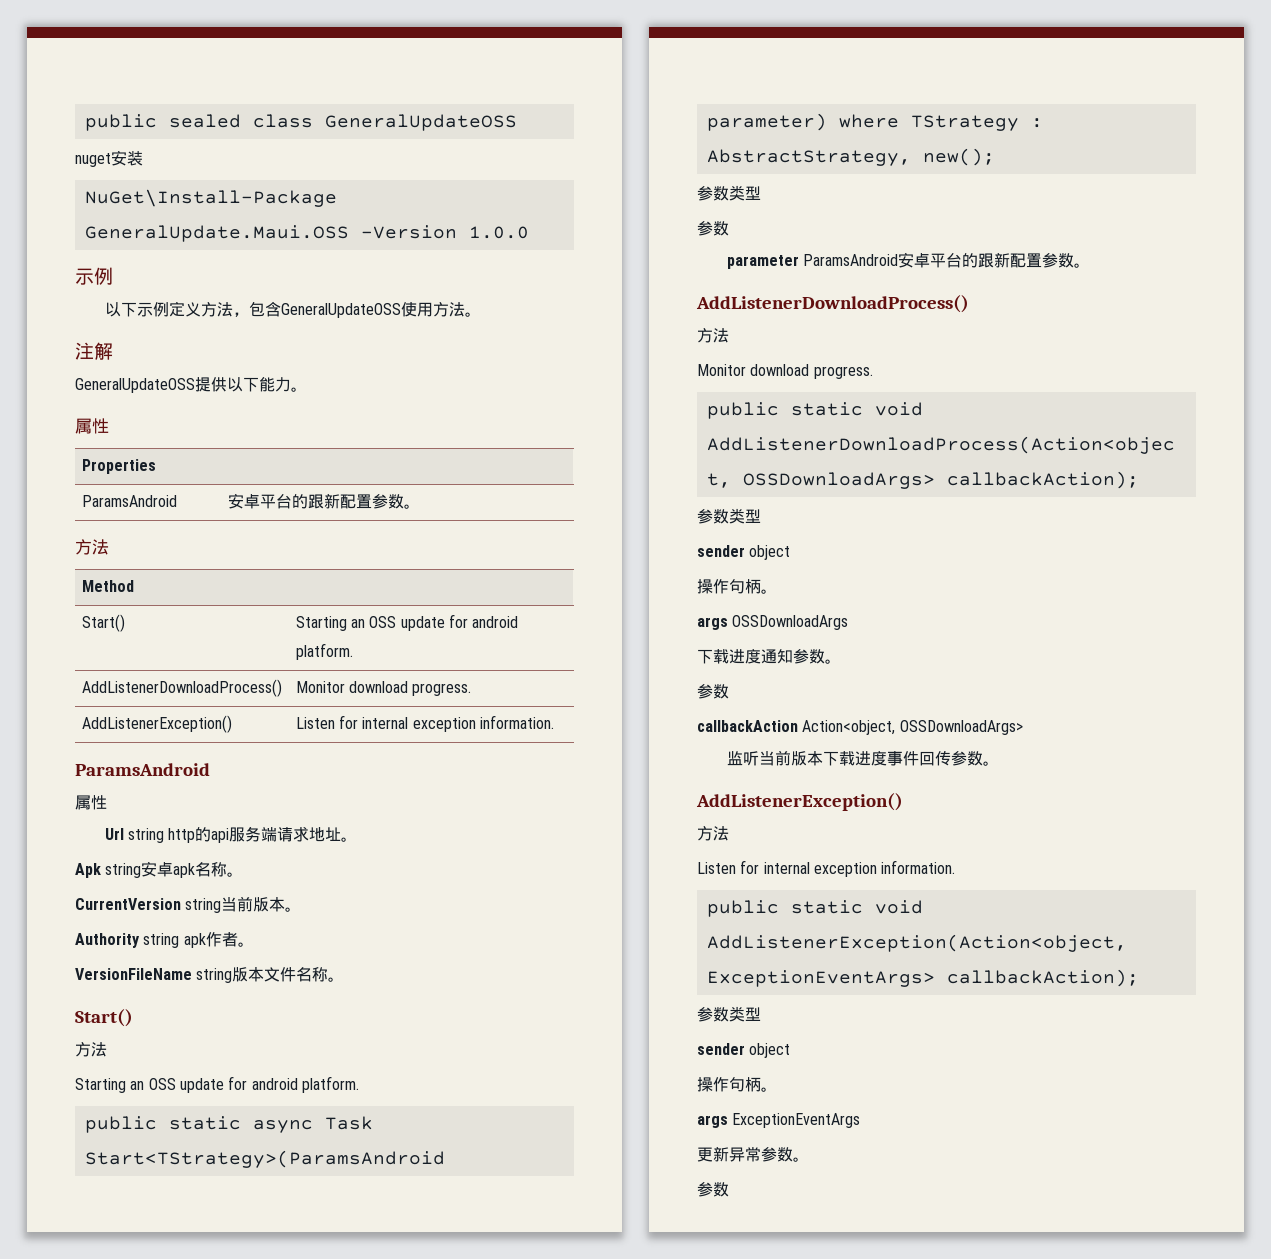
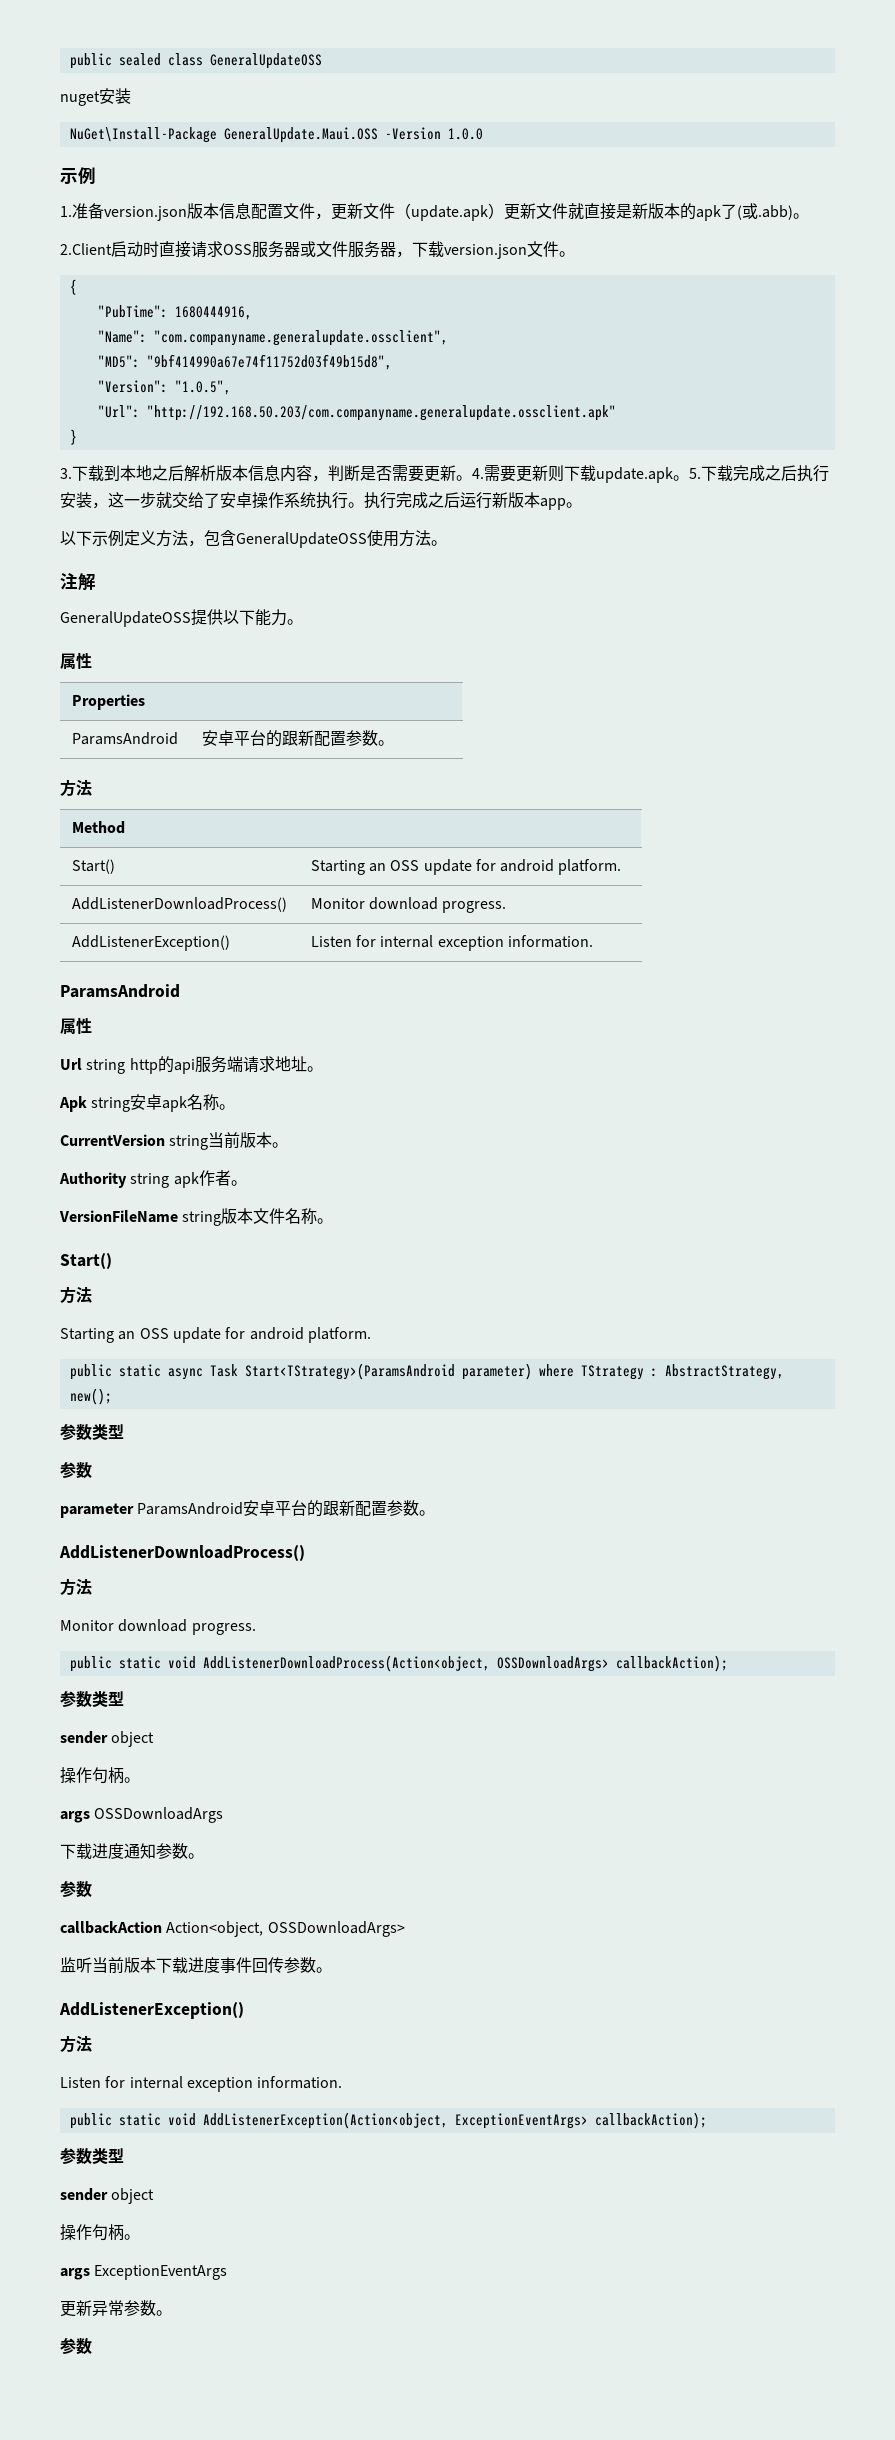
+ 1.准备version.json版本信息配置文件，更新文件（update.apk）更新文件就直接是新版本的apk了(或.abb)。
+ 2.Client启动时直接请求OSS服务器或文件服务器，下载version.json文件。
+ {
+ "PubTime": 1680444916,
+ "Name": "com.companyname.generalupdate.ossclient",
+ "MD5": "9bf414990a67e74f11752d03f49b15d8",
+ "Version": "1.0.5",
+ "Url": "http://192.168.50.203/com.companyname.generalupdate.ossclient.apk"
+ }
+ 3.下载到本地之后解析版本信息内容，判断是否需要更新。4.需要更新则下载update.apk。5.下载完成之后执行安装，这一步就交给了安卓操作系统执行。执行完成之后运行新版本app。

